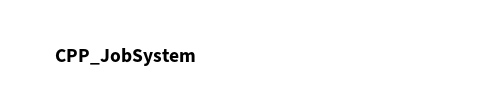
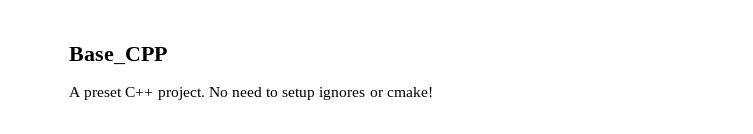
- CPP_JobSystem
+ Base_CPP
+ A preset C++ project. No need to setup ignores or cmake!

